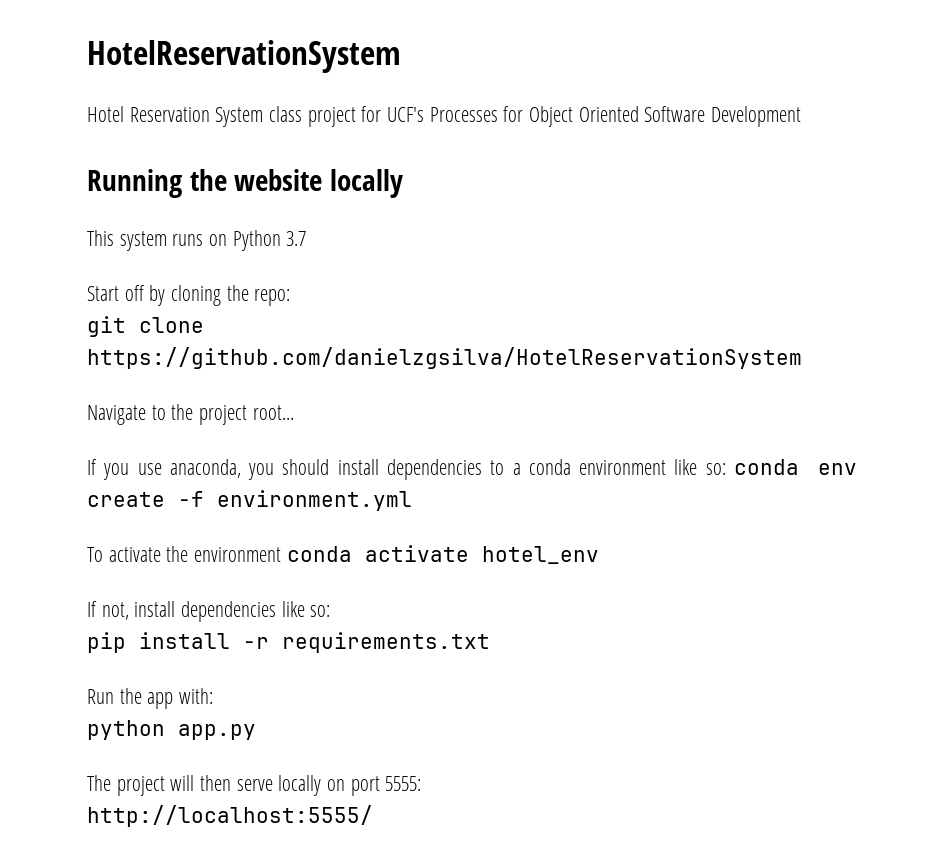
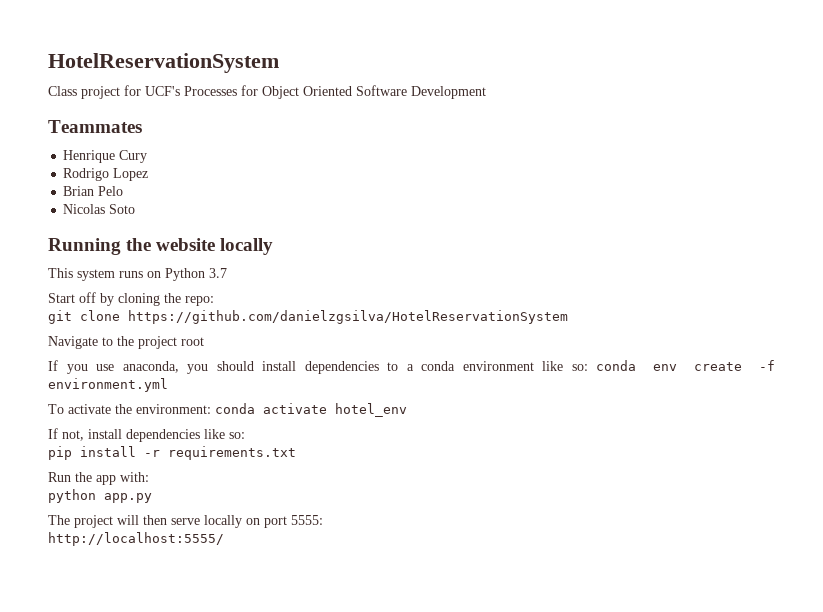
- Hotel Reservation System class project for UCF's Processes for Object Oriented Software Development
+ Class project for UCF's Processes for Object Oriented Software Development
+ Teammates
+ Henrique Cury
+ Rodrigo Lopez
+ Brian Pelo
+ Nicolas Soto
- Navigate to the project root...
+ Navigate to the project root
- To activate the environment conda activate hotel_env
+ To activate the environment: conda activate hotel_env

